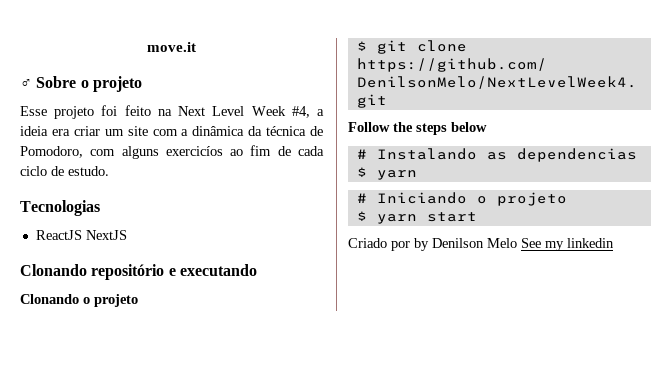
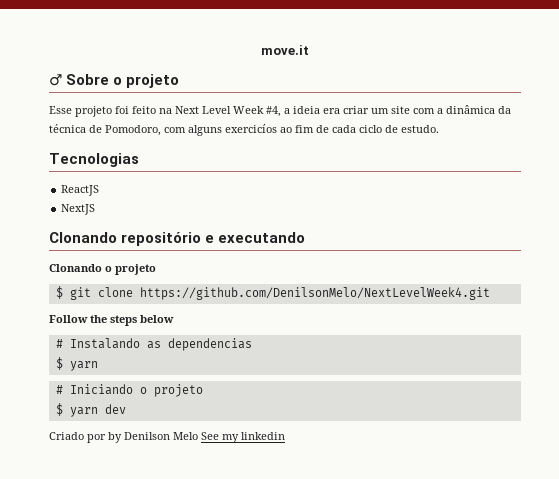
- ReactJS NextJS
+ ReactJS
+ NextJS
- $ yarn start
+ $ yarn dev

